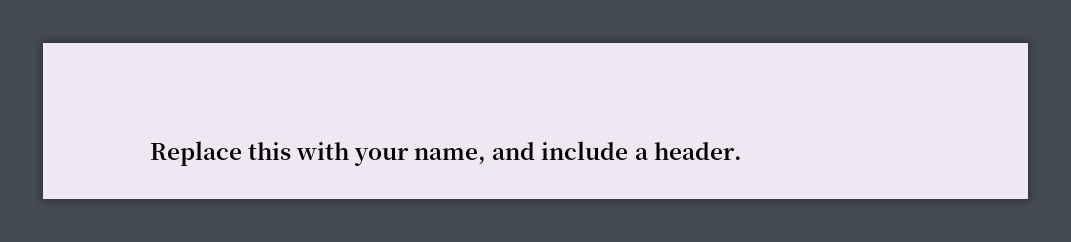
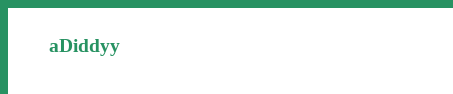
- Replace this with your name, and include a header.
+ aDiddyy

